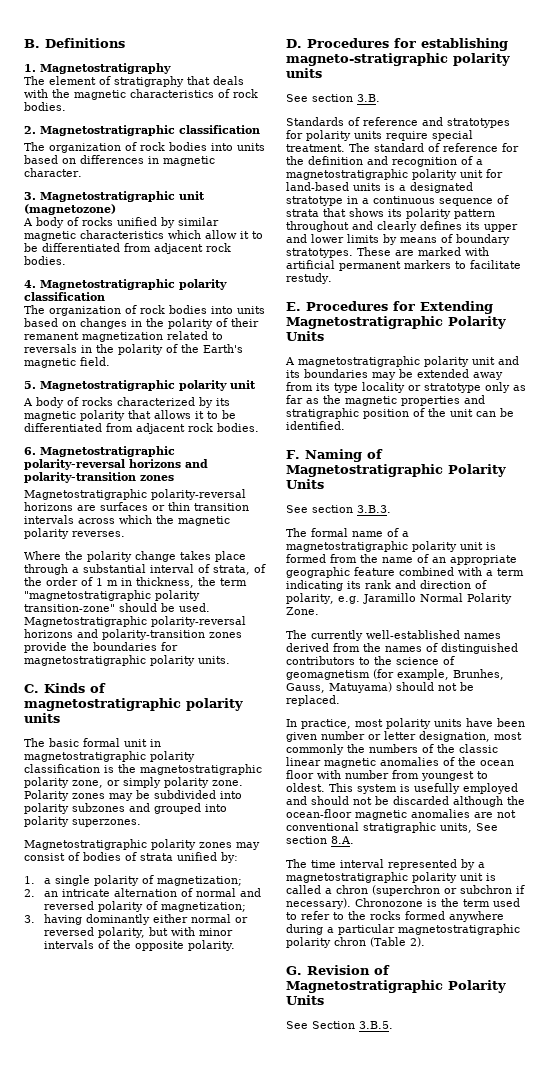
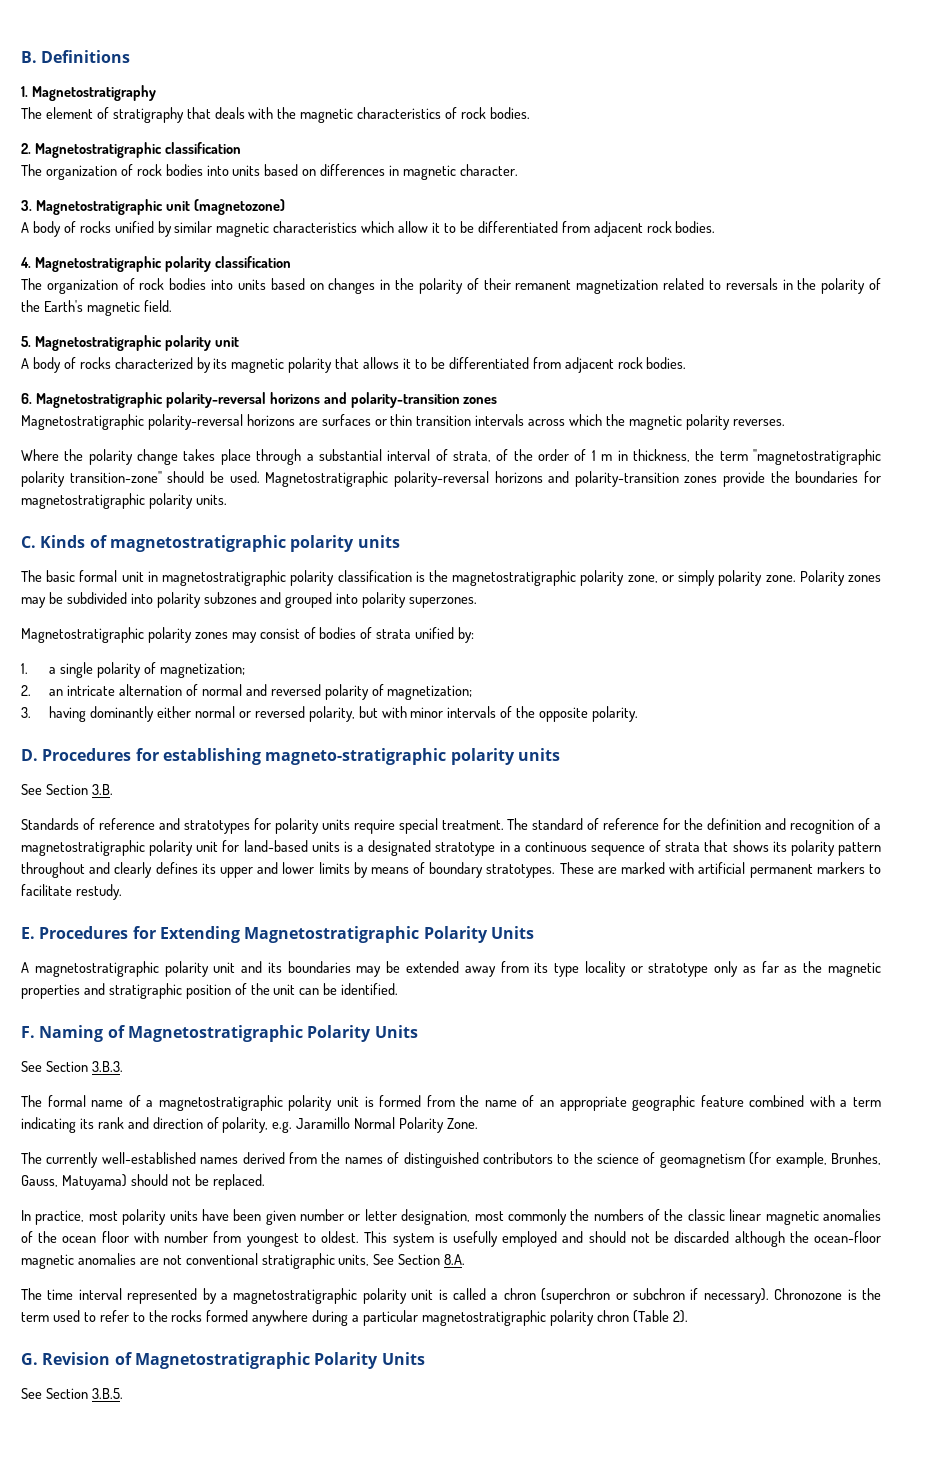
- See section 3.B.
+ See Section 3.B.
- See section 3.B.3.
+ See Section 3.B.3.
- This system is usefully employed and should not be discarded although the ocean-floor magnetic anomalies are not conventional stratigraphic units, See section 8.A.
+ This system is usefully employed and should not be discarded although the ocean-floor magnetic anomalies are not conventional stratigraphic units, See Section 8.A.

